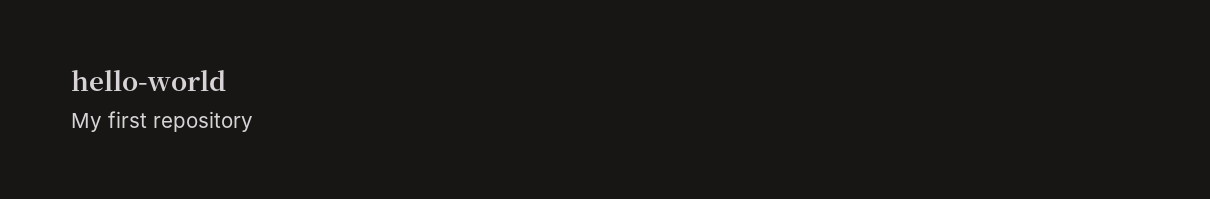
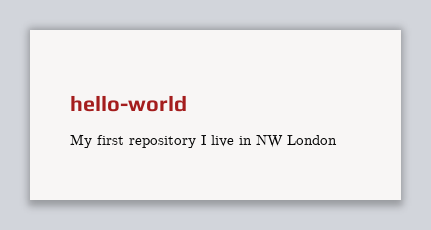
- My first repository
+ My first repository I live in NW London

